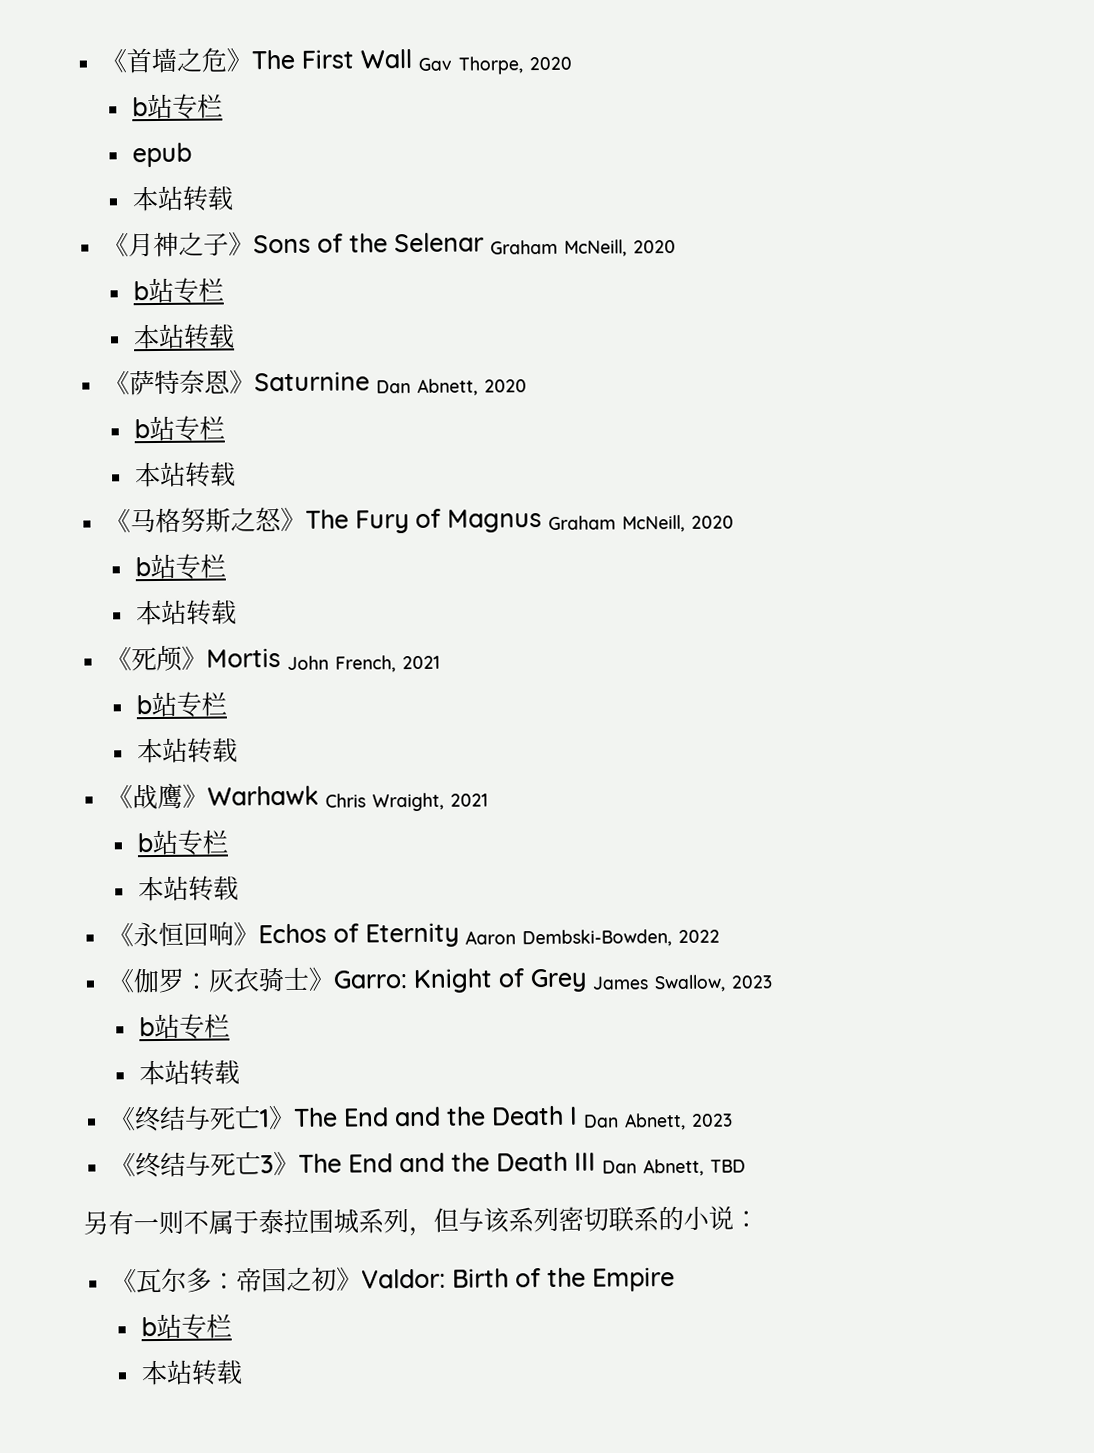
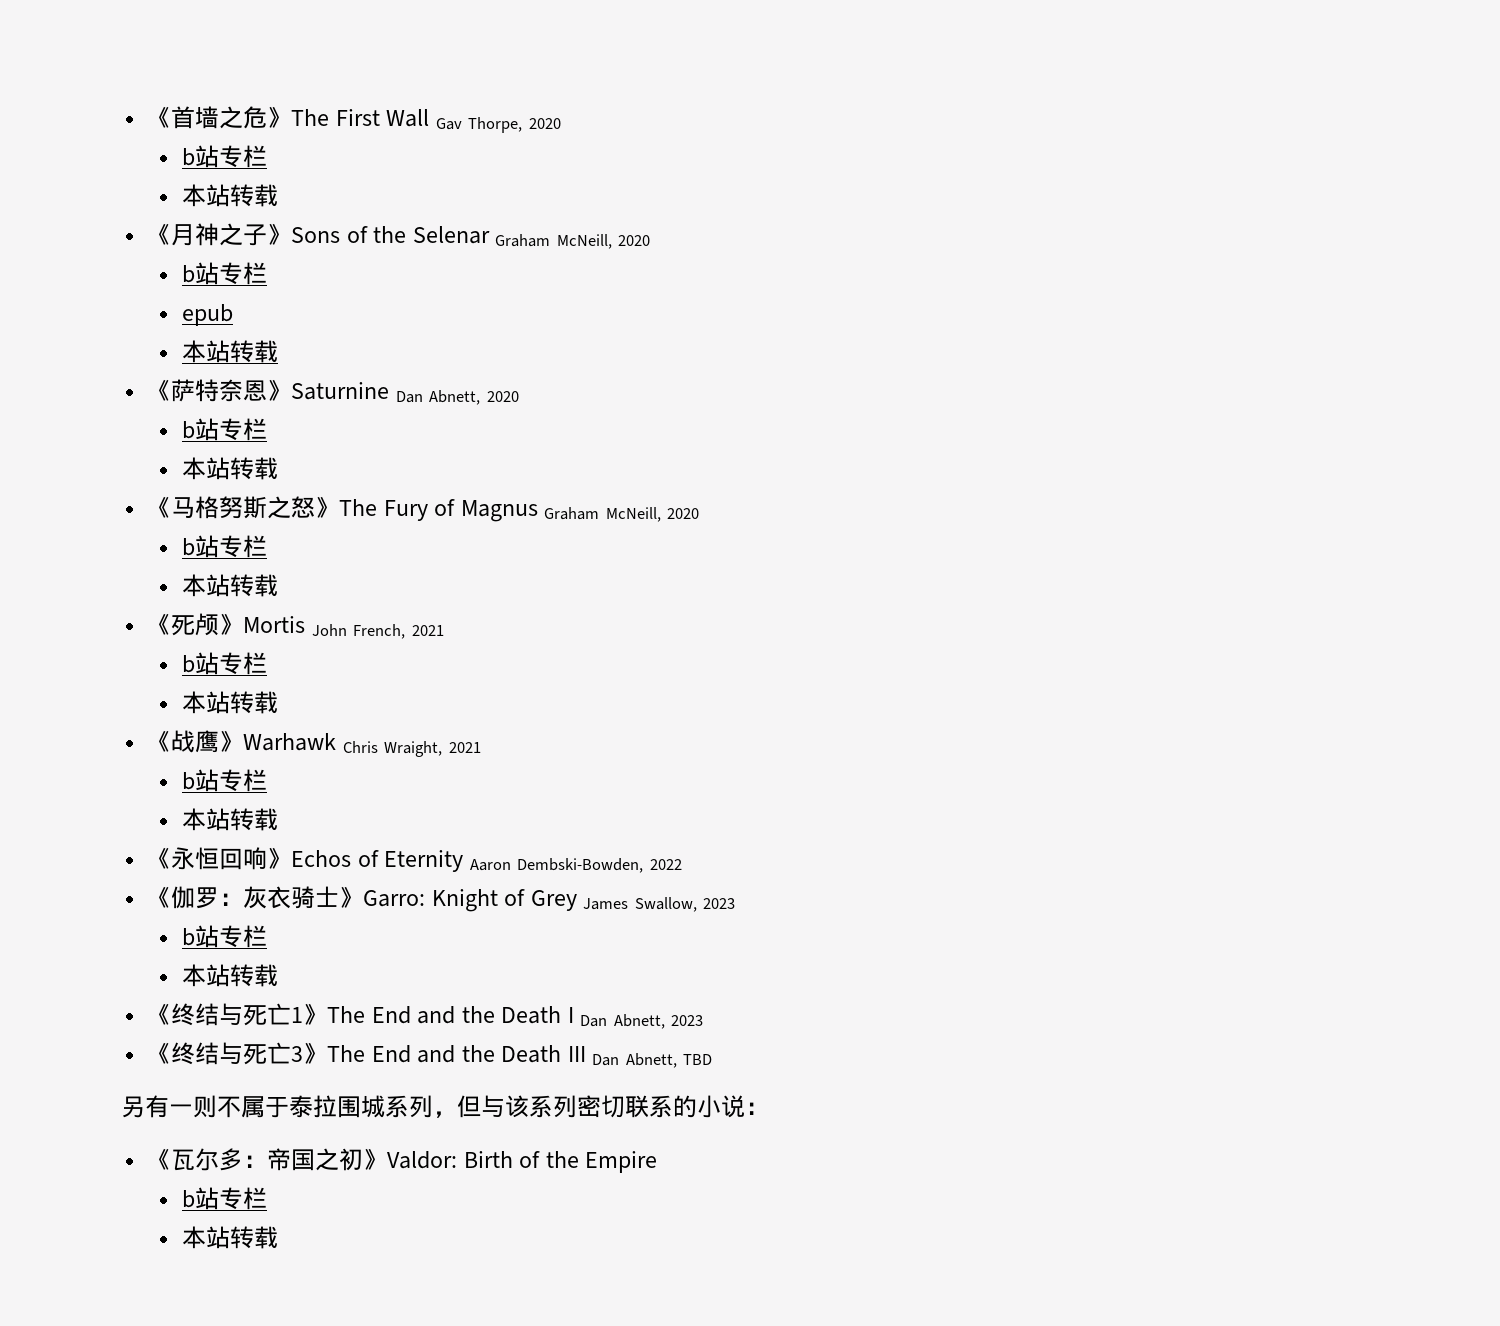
- epub
+ epub

